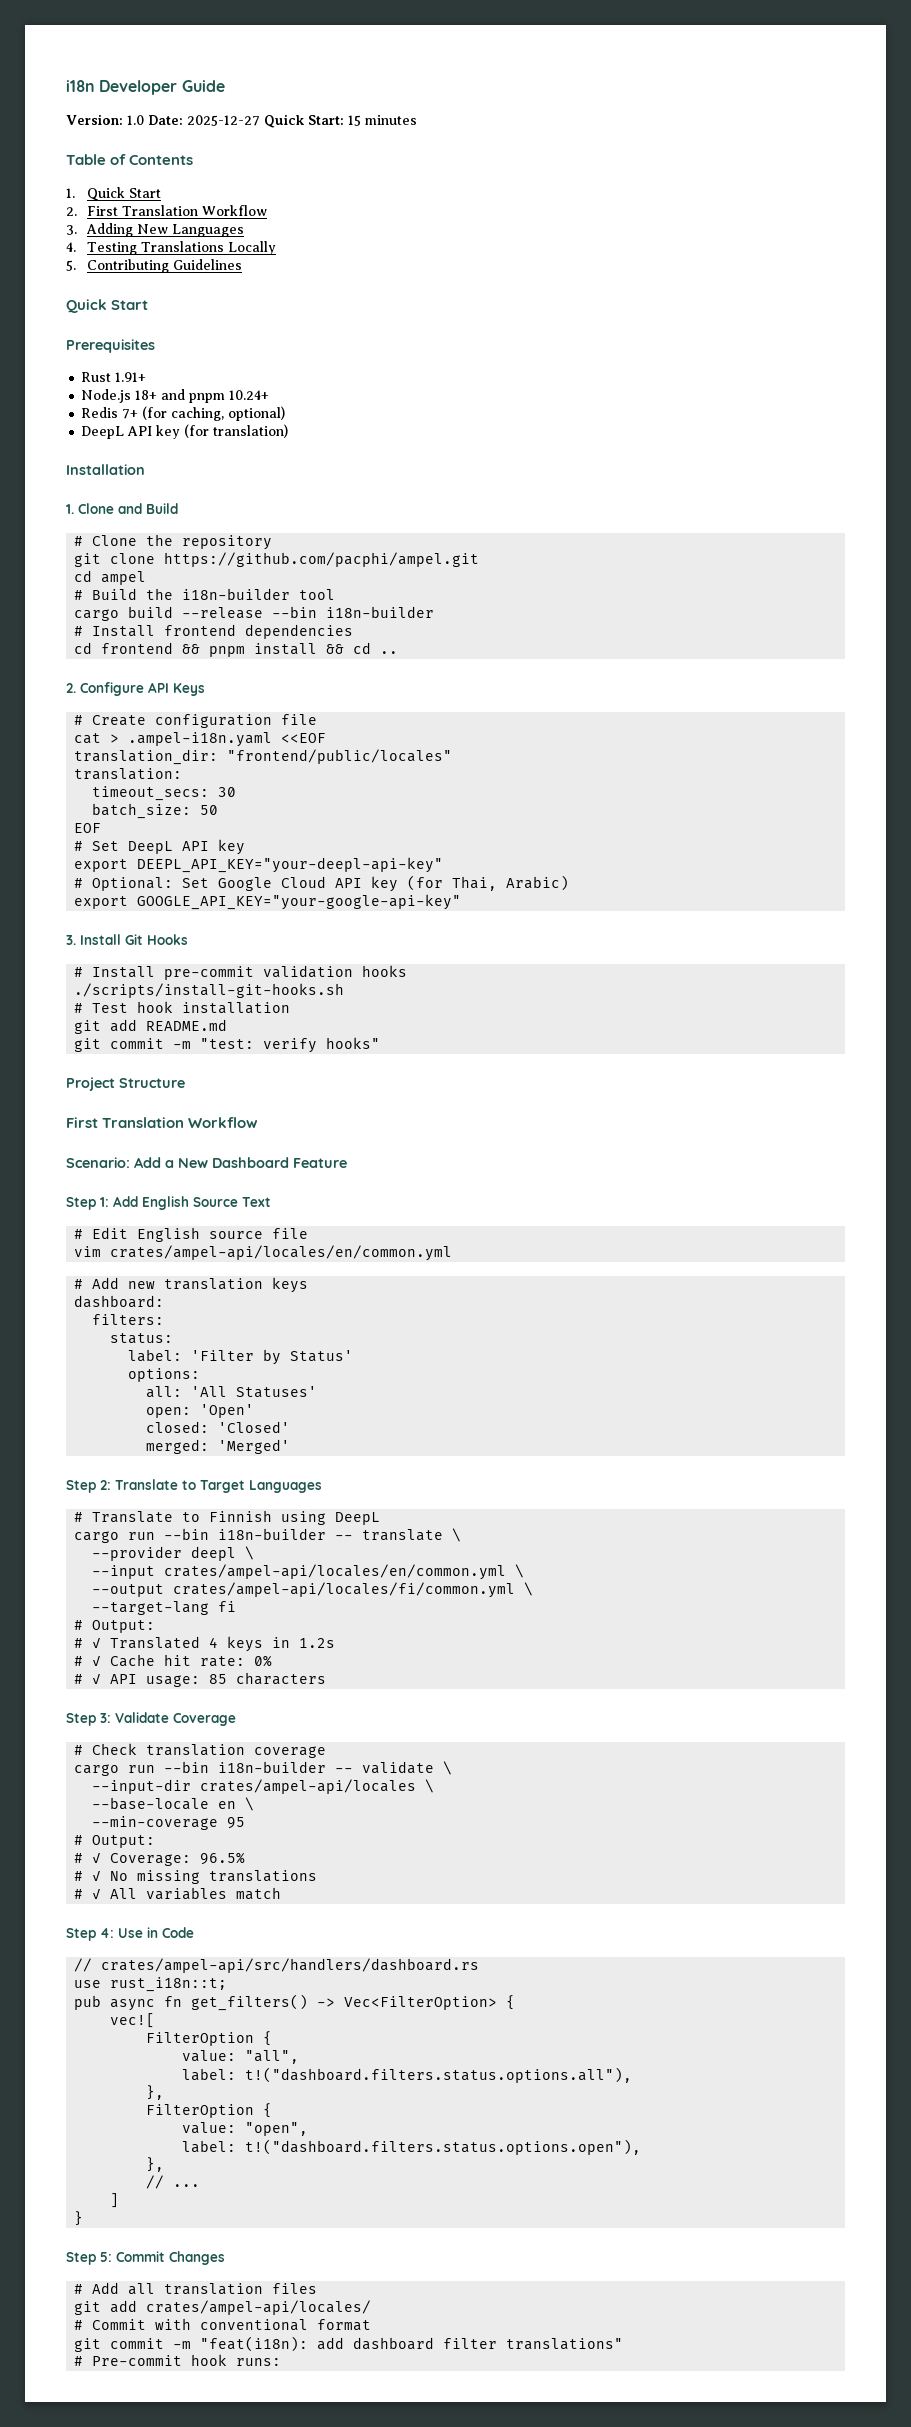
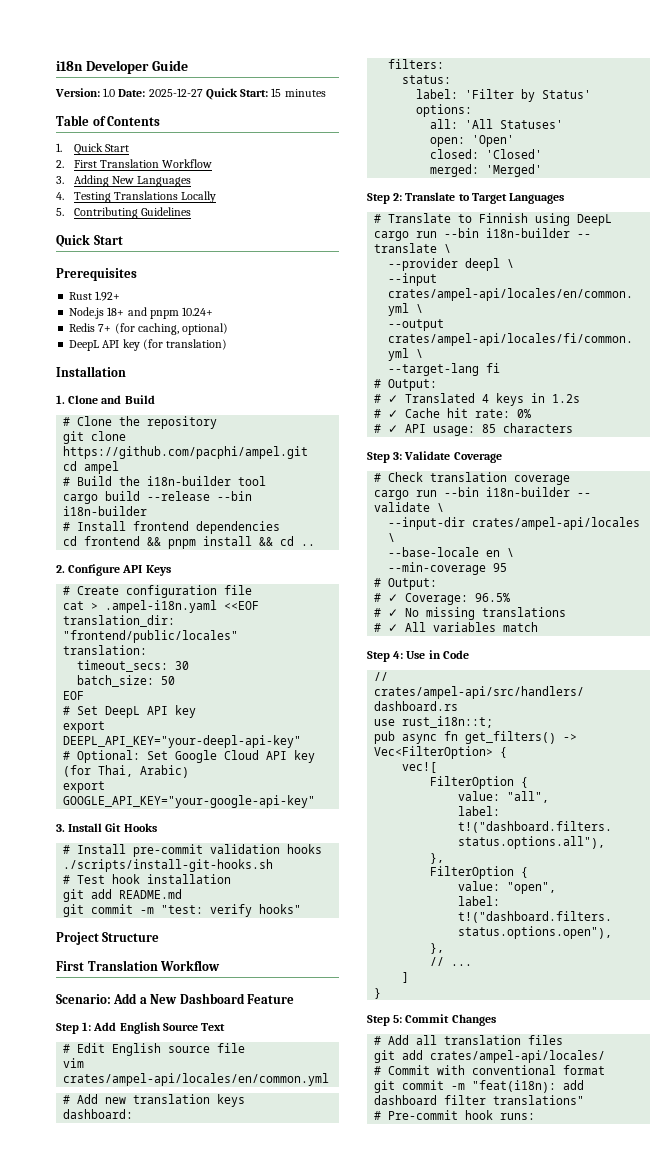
- Rust 1.91+
+ Rust 1.92+

